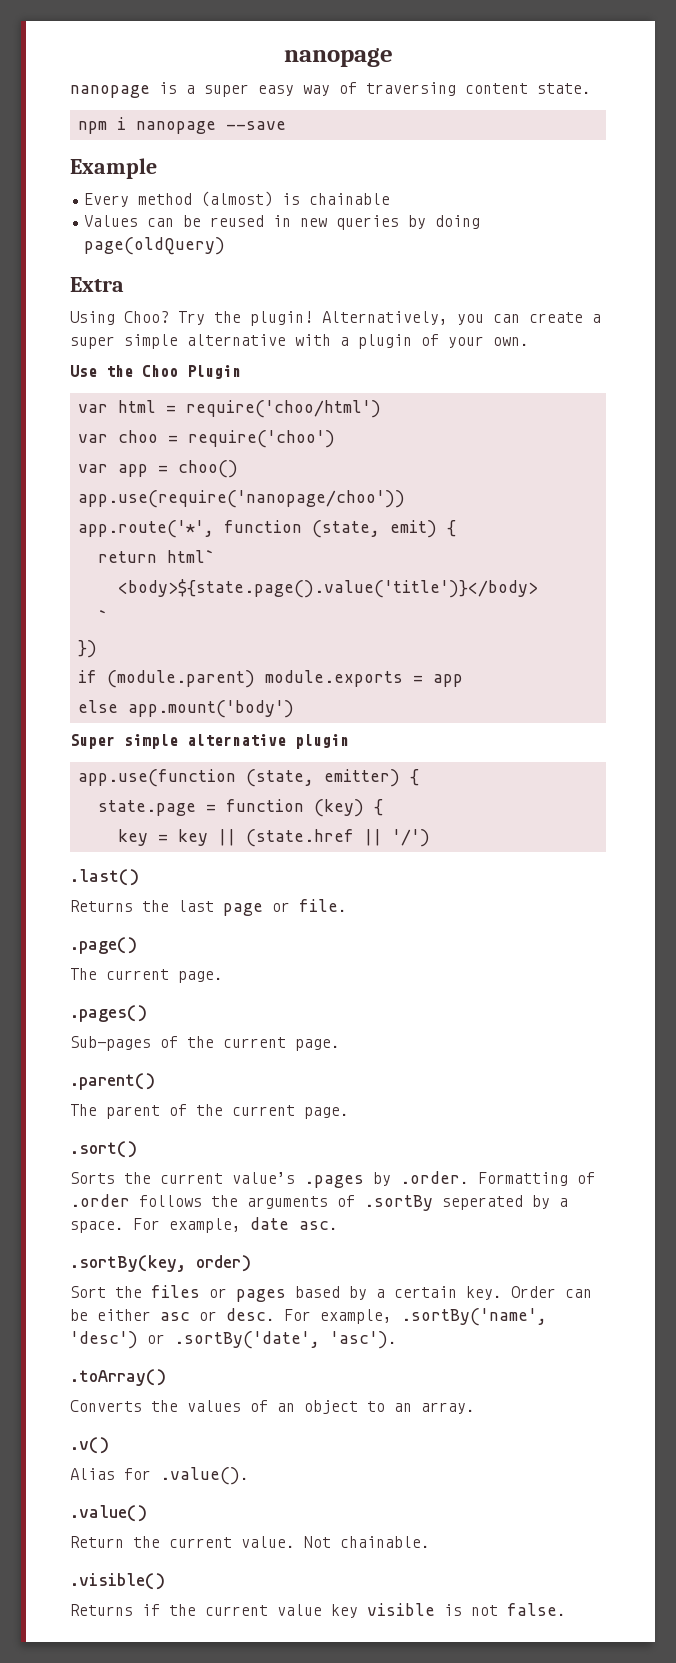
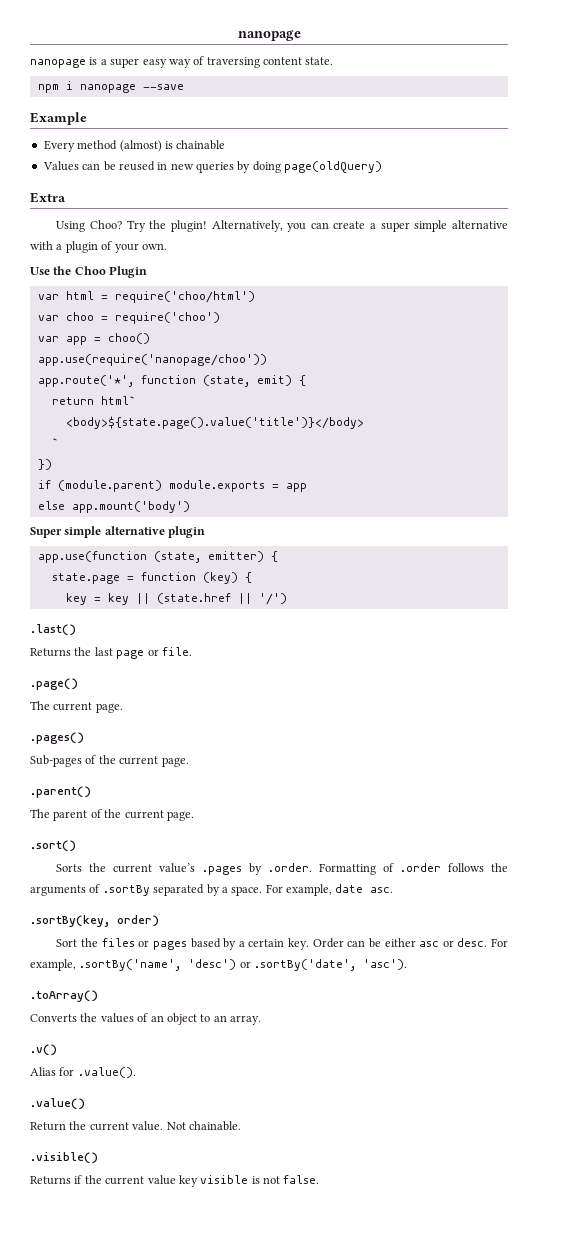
- Sorts the current value’s .pages by .order. Formatting of .order follows the arguments of .sortBy seperated by a space.
+ Sorts the current value’s .pages by .order. Formatting of .order follows the arguments of .sortBy separated by a space.

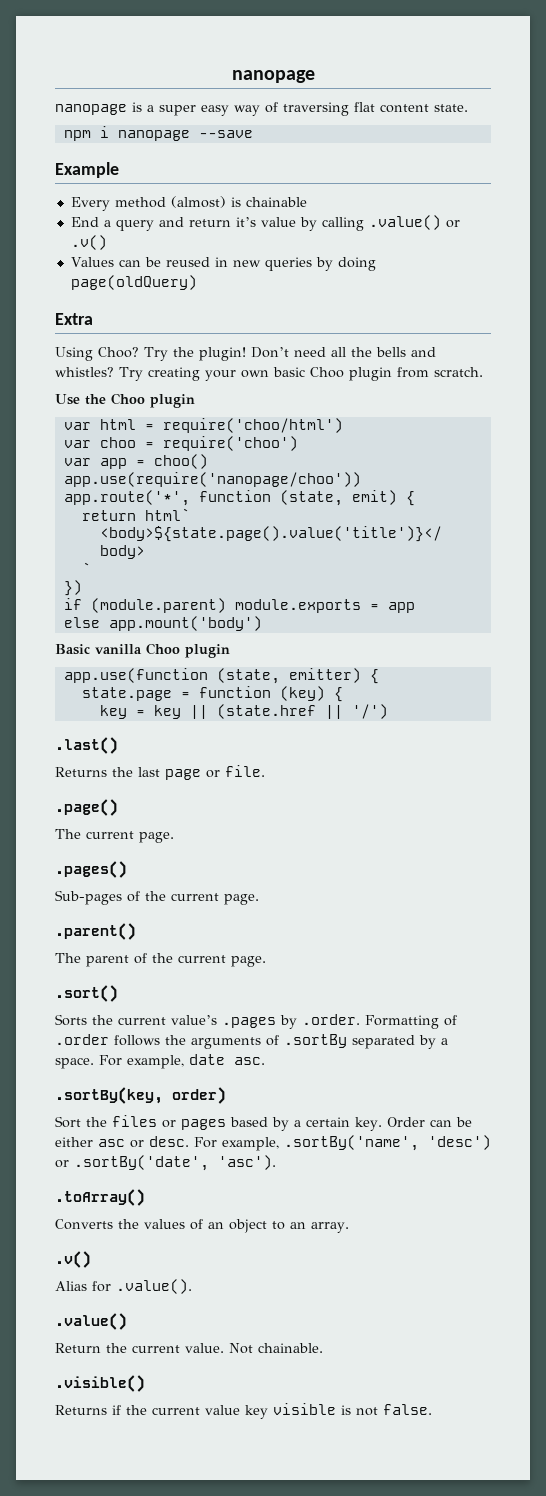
- nanopage is a super easy way of traversing content state.
+ nanopage is a super easy way of traversing flat content state.
+ End a query and return it’s value by calling .value() or .v()
- Alternatively, you can create a super simple alternative with a plugin of your own.
+ Don’t need all the bells and whistles? Try creating your own basic Choo plugin from scratch.
- Use the Choo Plugin
+ Use the Choo plugin
- Super simple alternative plugin
+ Basic vanilla Choo plugin

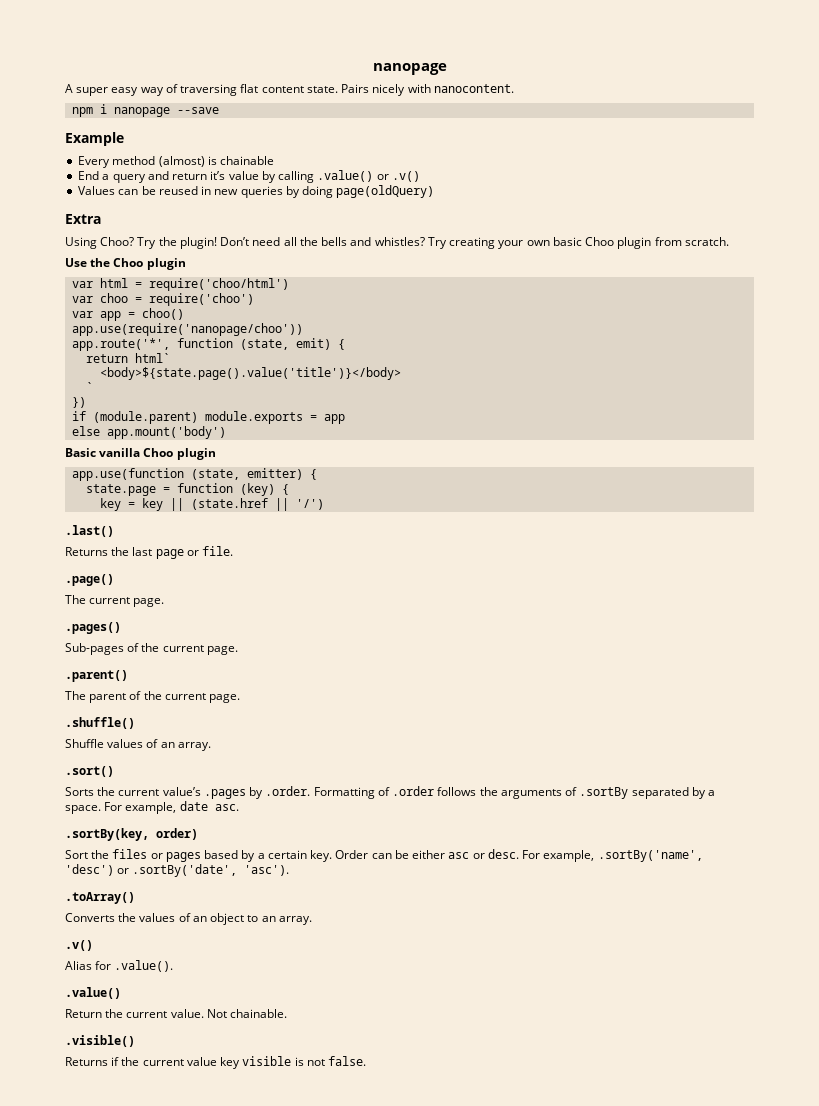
- nanopage is a super easy way of traversing flat content state.
+ A super easy way of traversing flat content state. Pairs nicely with nanocontent.
+ .shuffle()
+ Shuffle values of an array.

